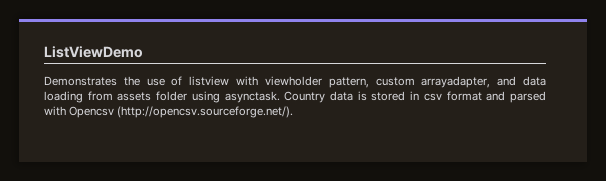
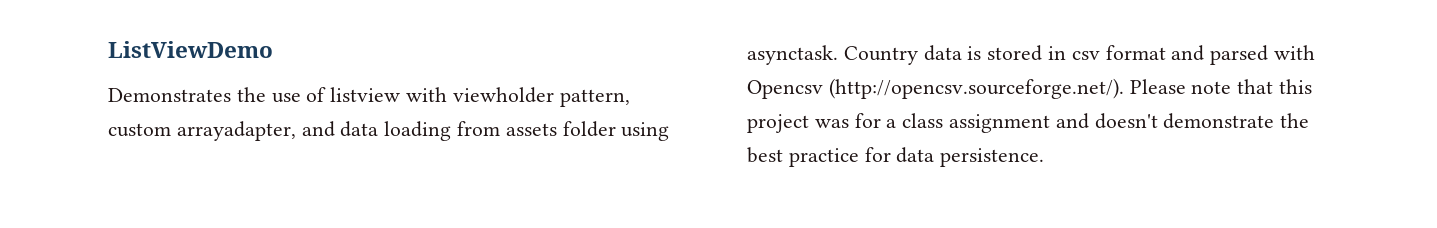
- Country data is stored in csv format and parsed with Opencsv (http://opencsv.sourceforge.net/).
+ Country data is stored in csv format and parsed with Opencsv (http://opencsv.sourceforge.net/). Please note that this project was for a class assignment and doesn't demonstrate the best practice for data persistence.

